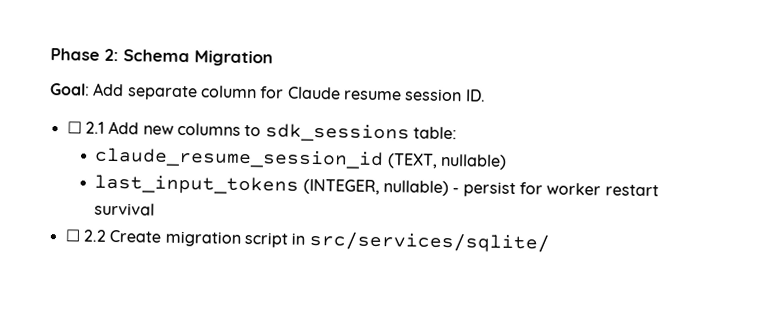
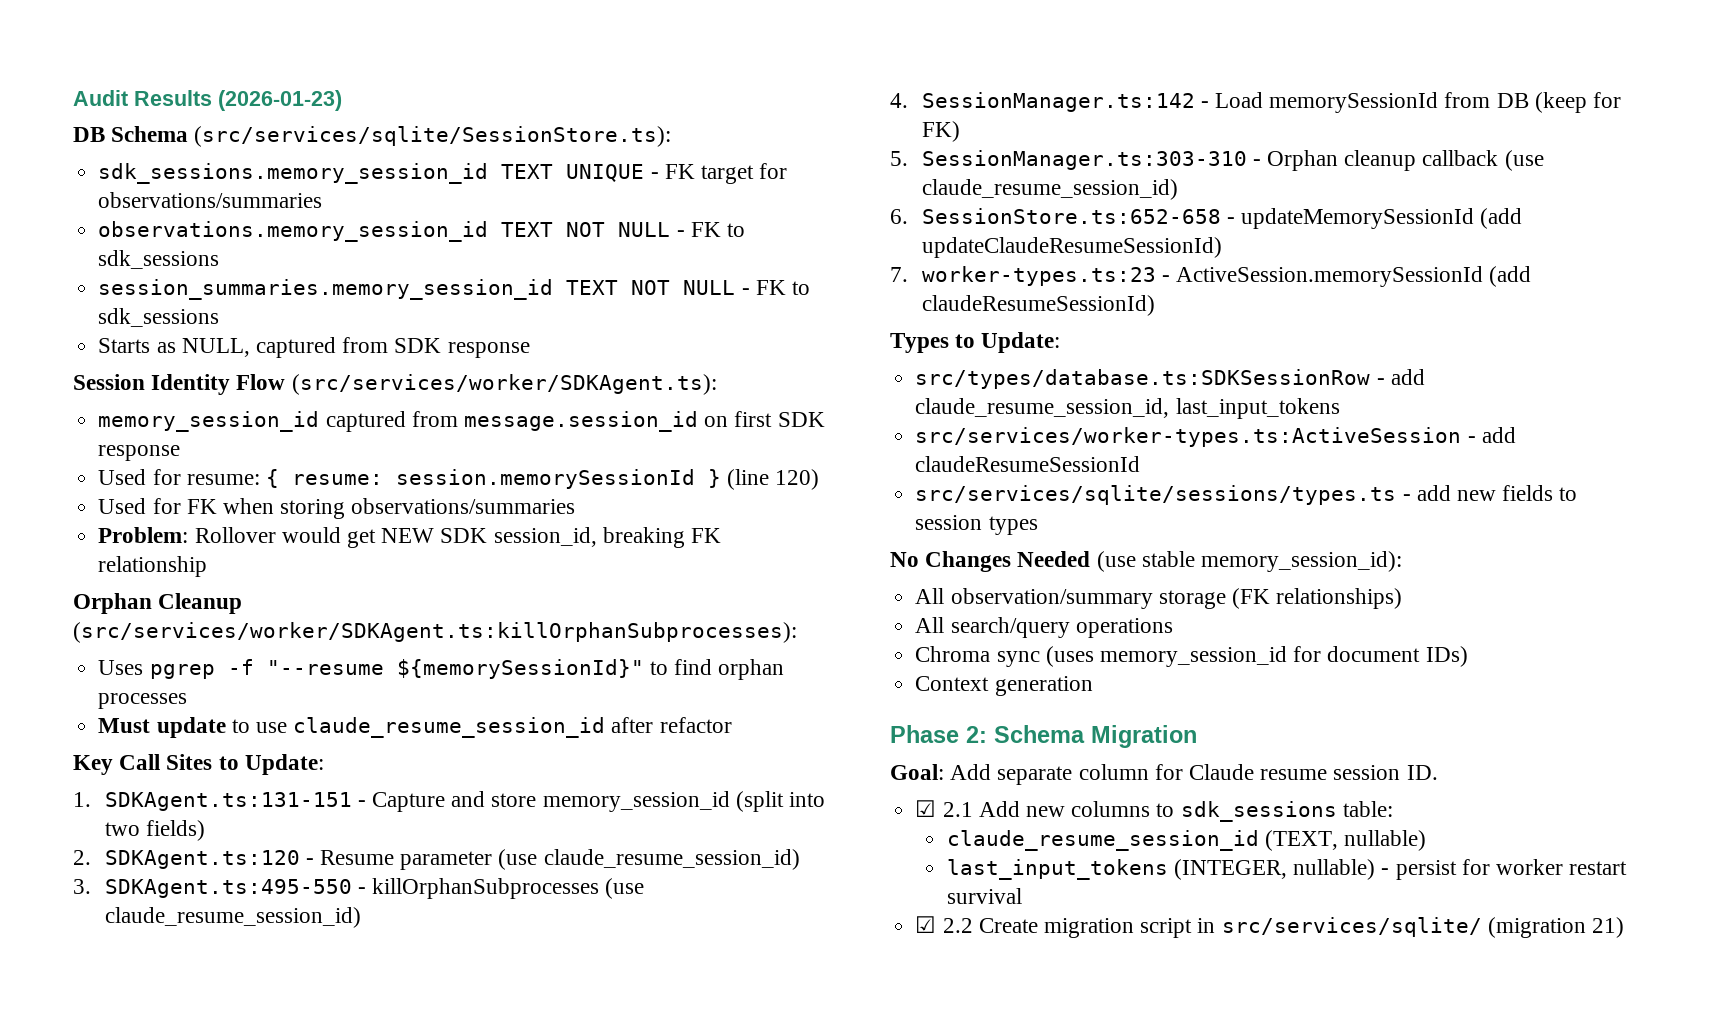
+ Audit Results (2026-01-23)
+ DB Schema (src/services/sqlite/SessionStore.ts):
+ sdk_sessions.memory_session_id TEXT UNIQUE - FK target for observations/summaries
+ observations.memory_session_id TEXT NOT NULL - FK to sdk_sessions
+ session_summaries.memory_session_id TEXT NOT NULL - FK to sdk_sessions
+ Starts as NULL, captured from SDK response
+ Session Identity Flow (src/services/worker/SDKAgent.ts):
+ memory_session_id captured from message.session_id on first SDK response
+ Used for resume: { resume: session.memorySessionId } (line 120)
+ Used for FK when storing observations/summaries
+ Problem: Rollover would get NEW SDK session_id, breaking FK relationship
+ Orphan Cleanup (src/services/worker/SDKAgent.ts:killOrphanSubprocesses):
+ Uses pgrep -f "--resume ${memorySessionId}" to find orphan processes
+ Must update to use claude_resume_session_id after refactor
+ Key Call Sites to Update:
+ 1. SDKAgent.ts:131-151 - Capture and store memory_session_id (split into two fields)
+ 2. SDKAgent.ts:120 - Resume parameter (use claude_resume_session_id)
+ 3. SDKAgent.ts:495-550 - killOrphanSubprocesses (use claude_resume_session_id)
+ 4. SessionManager.ts:142 - Load memorySessionId from DB (keep for FK)
+ 5. SessionManager.ts:303-310 - Orphan cleanup callback (use claude_resume_session_id)
+ 6. SessionStore.ts:652-658 - updateMemorySessionId (add updateClaudeResumeSessionId)
+ 7. worker-types.ts:23 - ActiveSession.memorySessionId (add claudeResumeSessionId)
+ Types to Update:
+ src/types/database.ts:SDKSessionRow - add claude_resume_session_id, last_input_tokens
+ src/services/worker-types.ts:ActiveSession - add claudeResumeSessionId
+ src/services/sqlite/sessions/types.ts - add new fields to session types
+ No Changes Needed (use stable memory_session_id):
+ All observation/summary storage (FK relationships)
+ All search/query operations
+ Chroma sync (uses memory_session_id for document IDs)
+ Context generation
- ☐ 2.1 Add new columns to sdk_sessions table:
+ ☑ 2.1 Add new columns to sdk_sessions table:
- ☐ 2.2 Create migration script in src/services/sqlite/
+ ☑ 2.2 Create migration script in src/services/sqlite/ (migration 21)

